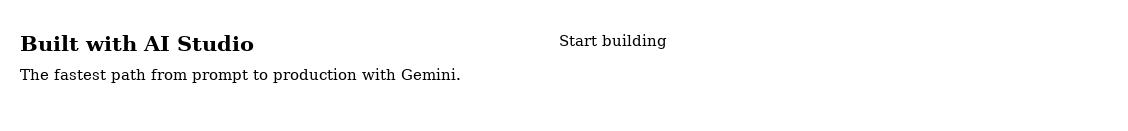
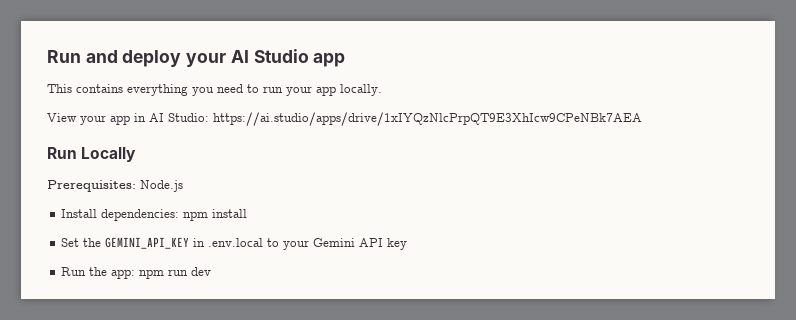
- Built with AI Studio
- The fastest path from prompt to production with Gemini.
- Start building
+ Run and deploy your AI Studio app
+ This contains everything you need to run your app locally.
+ View your app in AI Studio: https://ai.studio/apps/drive/1xIYQzNlcPrpQT9E3XhIcw9CPeNBk7AEA
+ Run Locally
+ Prerequisites: Node.js
+ Install dependencies: npm install
+ Set the GEMINI_API_KEY in .env.local to your Gemini API key
+ Run the app: npm run dev

